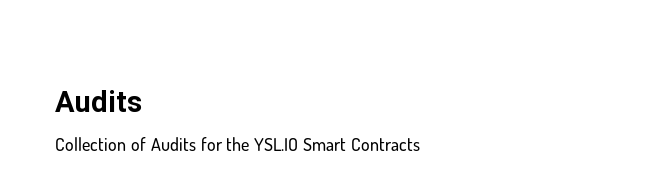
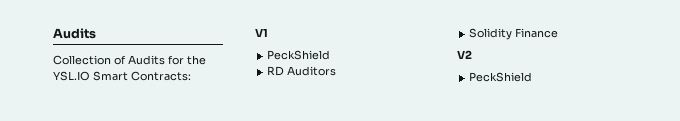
- Collection of Audits for the YSL.IO Smart Contracts
+ Collection of Audits for the YSL.IO Smart Contracts:
+ V1
+ PeckShield
+ RD Auditors
+ Solidity Finance
+ V2
+ PeckShield

